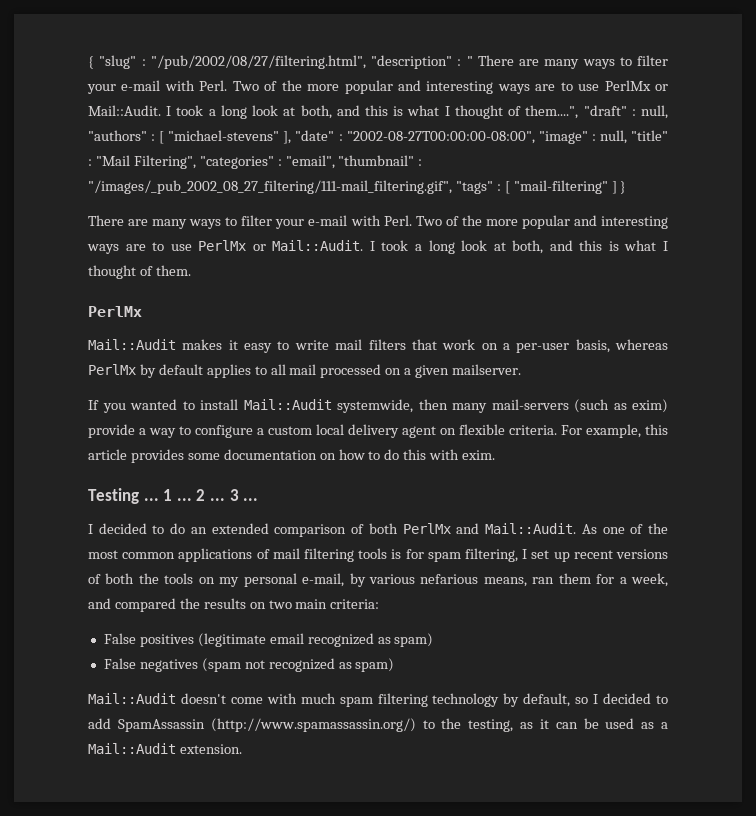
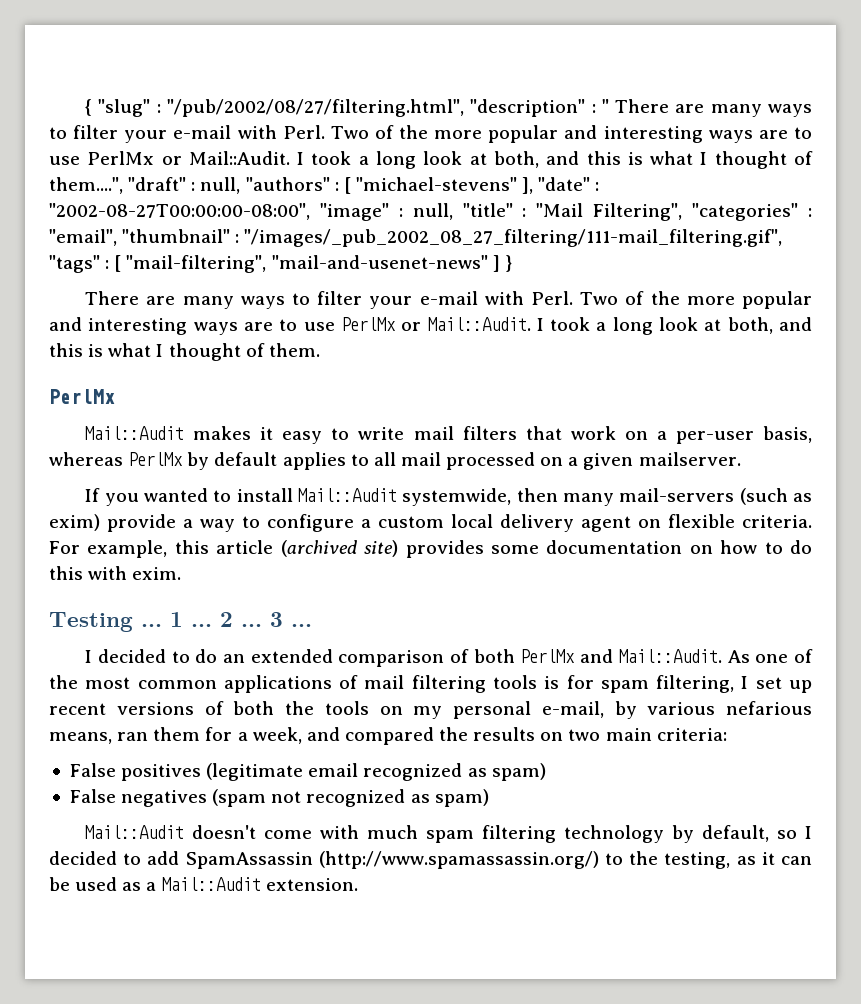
- I took a long look at both, and this is what I thought of them....", "draft" : null, "authors" : [ "michael-stevens" ], "date" : "2002-08-27T00:00:00-08:00", "image" : null, "title" : "Mail Filtering", "categories" : "email", "thumbnail" : "/images/_pub_2002_08_27_filtering/111-mail_filtering.gif", "tags" : [ "mail-filtering" ] }
+ I took a long look at both, and this is what I thought of them....", "draft" : null, "authors" : [ "michael-stevens" ], "date" : "2002-08-27T00:00:00-08:00", "image" : null, "title" : "Mail Filtering", "categories" : "email", "thumbnail" : "/images/_pub_2002_08_27_filtering/111-mail_filtering.gif", "tags" : [ "mail-filtering", "mail-and-usenet-news" ] }
- For example, this article provides some documentation on how to do this with exim.
+ For example, this article (archived site) provides some documentation on how to do this with exim.

